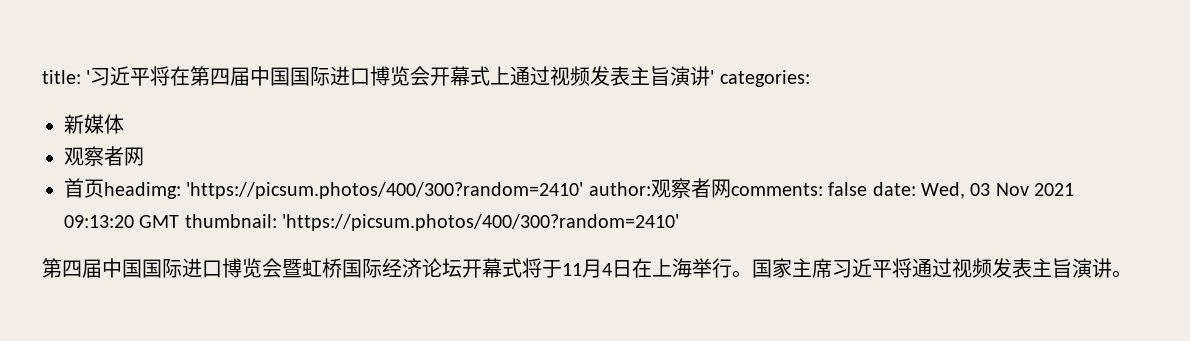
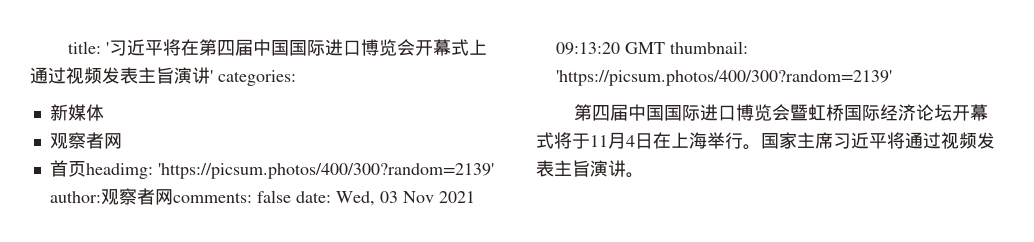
- 首页headimg: 'https://picsum.photos/400/300?random=2410' author:观察者网comments: false date: Wed, 03 Nov 2021 09:13:20 GMT thumbnail: 'https://picsum.photos/400/300?random=2410'
+ 首页headimg: 'https://picsum.photos/400/300?random=2139' author:观察者网comments: false date: Wed, 03 Nov 2021 09:13:20 GMT thumbnail: 'https://picsum.photos/400/300?random=2139'

